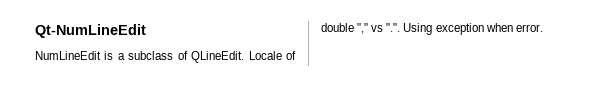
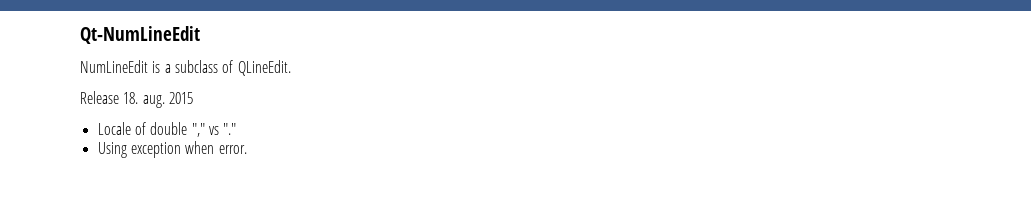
- NumLineEdit is a subclass of QLineEdit. Locale of double "," vs ".". Using exception when error.
+ NumLineEdit is a subclass of QLineEdit.
+ Release 18. aug. 2015
+ Locale of double "," vs "."
+ Using exception when error.

